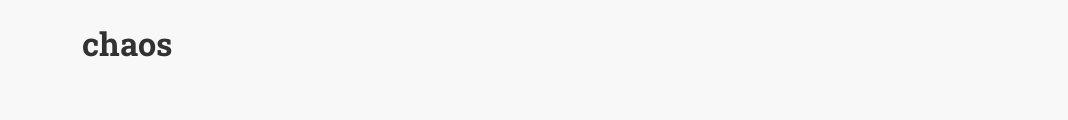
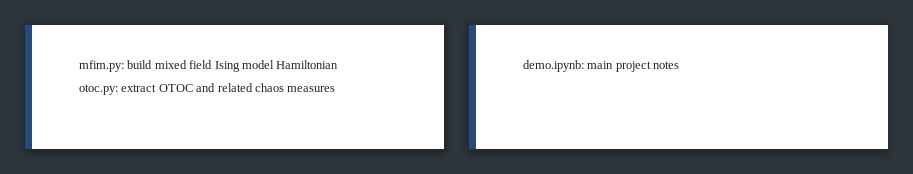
- chaos
+ mfim.py: build mixed field Ising model Hamiltonian
+ otoc.py: extract OTOC and related chaos measures
+ demo.ipynb: main project notes

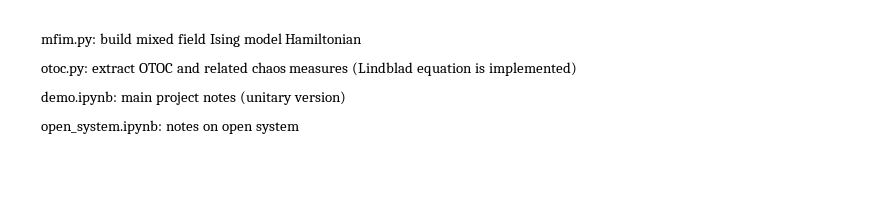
- otoc.py: extract OTOC and related chaos measures
+ otoc.py: extract OTOC and related chaos measures (Lindblad equation is implemented)
- demo.ipynb: main project notes
+ demo.ipynb: main project notes (unitary version)
+ open_system.ipynb: notes on open system

